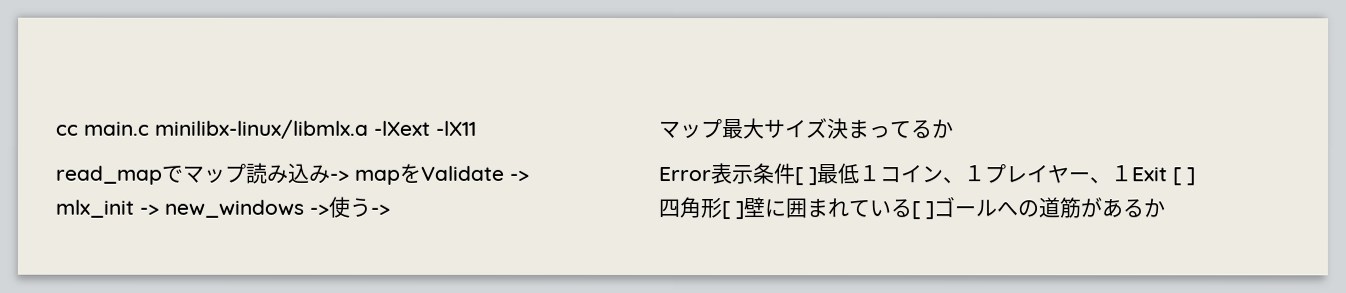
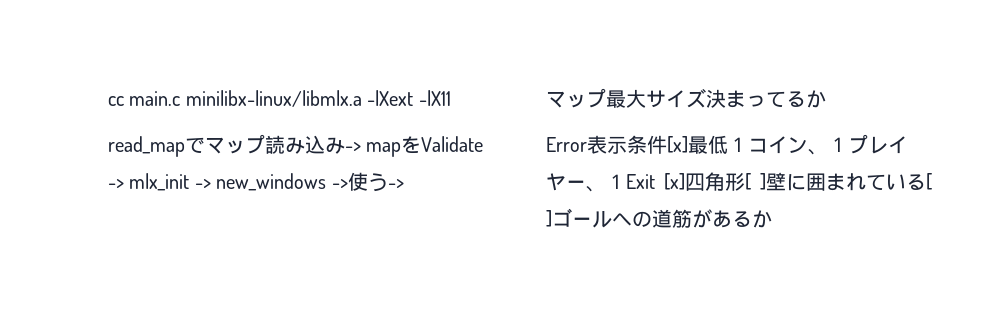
- Error表示条件[ ]最低１コイン、１プレイヤー、１Exit [ ]四角形[ ]壁に囲まれている[ ]ゴールへの道筋があるか
+ Error表示条件[x]最低１コイン、１プレイヤー、１Exit [x]四角形[ ]壁に囲まれている[ ]ゴールへの道筋があるか

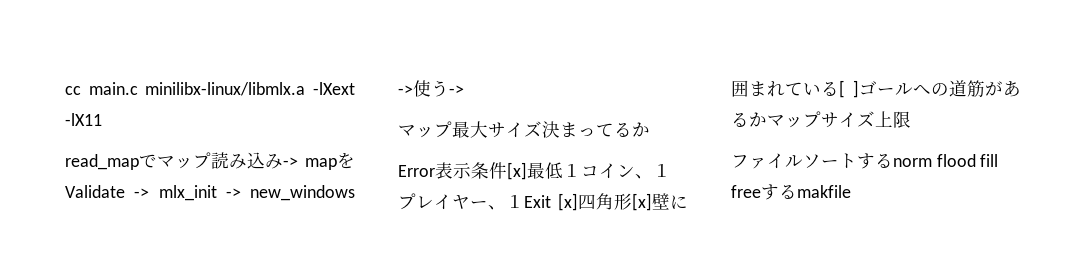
- Error表示条件[x]最低１コイン、１プレイヤー、１Exit [x]四角形[ ]壁に囲まれている[ ]ゴールへの道筋があるか
+ Error表示条件[x]最低１コイン、１プレイヤー、１Exit [x]四角形[x]壁に囲まれている[ ]ゴールへの道筋があるかマップサイズ上限
+ ファイルソートするnorm flood fill freeするmakfile

